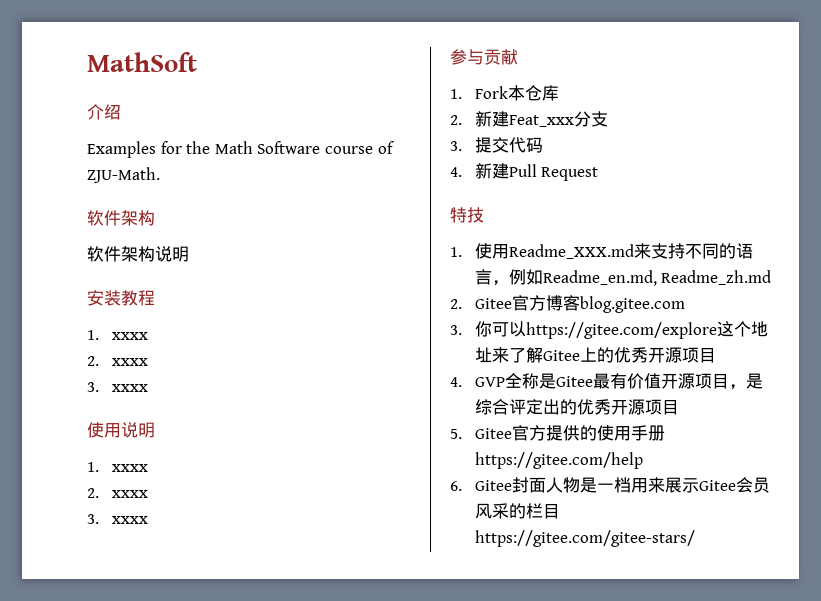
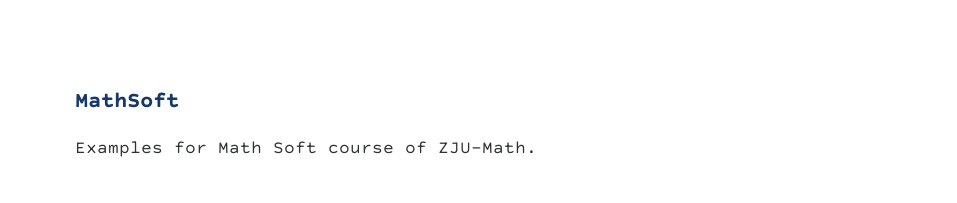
- 介绍
- Examples for the Math Software course of ZJU-Math.
- 软件架构
- 软件架构说明
- 安装教程
- 1. xxxx
- 2. xxxx
- 3. xxxx
- 使用说明
- 1. xxxx
- 2. xxxx
- 3. xxxx
- 参与贡献
- 1. Fork本仓库
- 2.新建Feat_xxx分支
- 3.提交代码
- 4.新建Pull Request
- 特技
- 1.使用Readme_XXX.md来支持不同的语言，例如Readme_en.md, Readme_zh.md
- 2. Gitee官方博客blog.gitee.com
- 3.你可以https://gitee.com/explore这个地址来了解Gitee上的优秀开源项目
- 4. GVP全称是Gitee最有价值开源项目，是综合评定出的优秀开源项目
- 5. Gitee官方提供的使用手册https://gitee.com/help
- 6. Gitee封面人物是一档用来展示Gitee会员风采的栏目https://gitee.com/gitee-stars/
+ Examples for Math Soft course of ZJU-Math.

